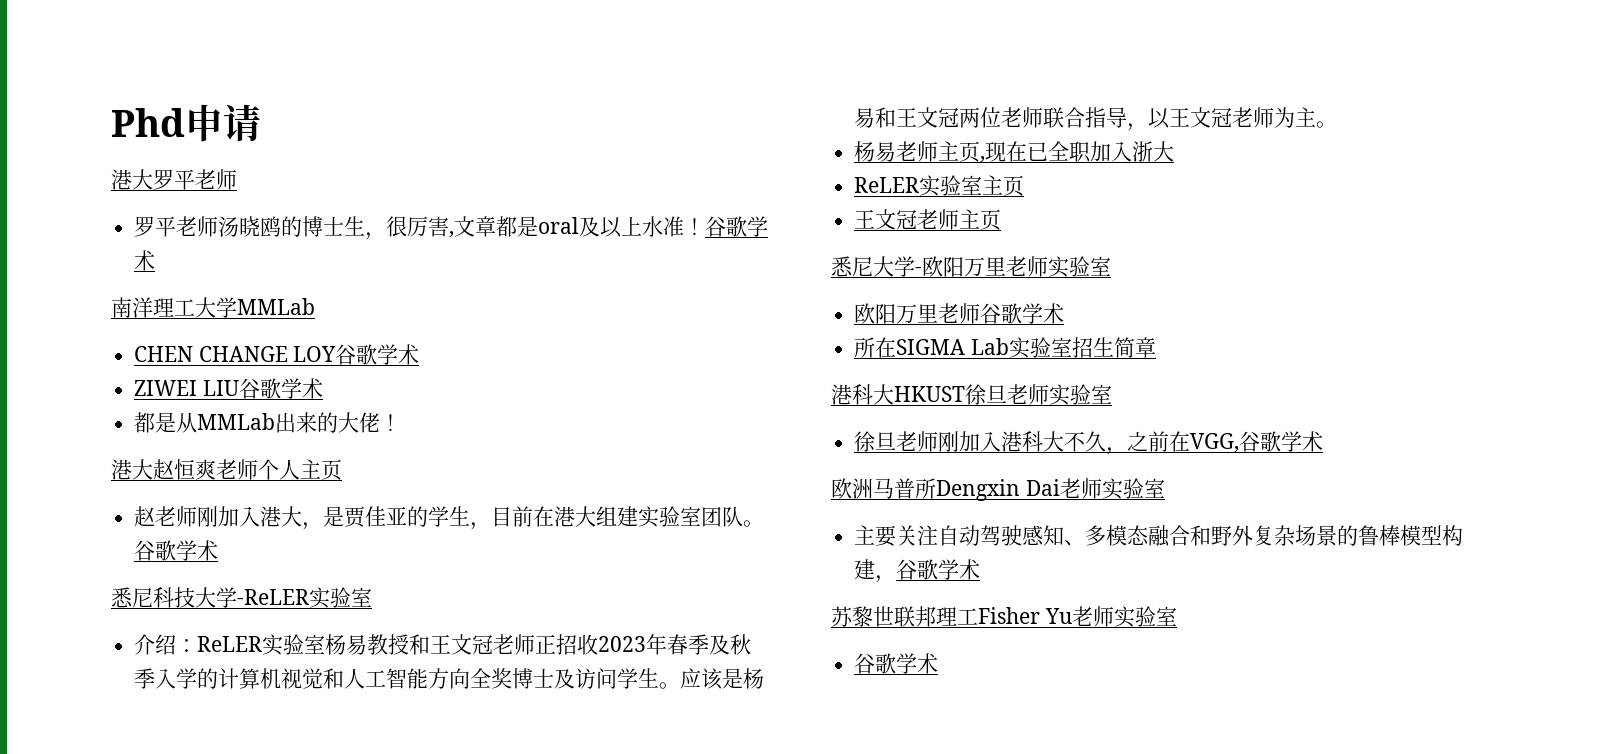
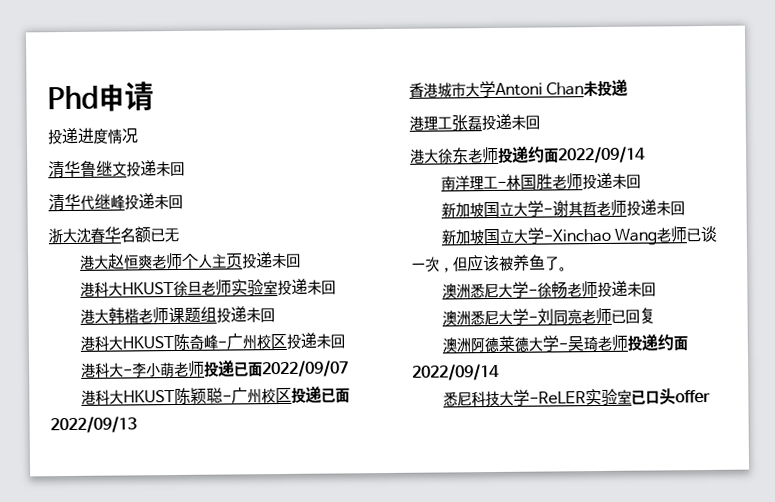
- 港大罗平老师
- 罗平老师汤晓鸥的博士生，很厉害,文章都是oral及以上水准！谷歌学术
- 南洋理工大学MMLab
- CHEN CHANGE LOY谷歌学术
- ZIWEI LIU谷歌学术
- 都是从MMLab出来的大佬！
+ 投递进度情况
+ 清华鲁继文投递未回
+ 清华代继峰投递未回
+ 浙大沈春华名额已无
- 港大赵恒爽老师个人主页
- 赵老师刚加入港大，是贾佳亚的学生，目前在港大组建实验室团队。谷歌学术
- 悉尼科技大学-ReLER实验室
- 介绍：ReLER实验室杨易教授和王文冠老师正招收2023年春季及秋季入学的计算机视觉和人工智能方向全奖博士及访问学生。应该是杨易和王文冠两位老师联合指导，以王文冠老师为主。
- 杨易老师主页,现在已全职加入浙大
- ReLER实验室主页
- 王文冠老师主页
- 悉尼大学-欧阳万里老师实验室
- 欧阳万里老师谷歌学术
- 所在SIGMA Lab实验室招生简章
+ 港大赵恒爽老师个人主页投递未回
- 港科大HKUST徐旦老师实验室
- 徐旦老师刚加入港科大不久，之前在VGG,谷歌学术
- 欧洲马普所Dengxin Dai老师实验室
- 主要关注自动驾驶感知、多模态融合和野外复杂场景的鲁棒模型构建，谷歌学术
- 苏黎世联邦理工Fisher Yu老师实验室
- 谷歌学术
+ 港科大HKUST徐旦老师实验室投递未回
+ 港大韩楷老师课题组投递未回
+ 港科大HKUST陈奇峰-广州校区投递未回
+ 港科大-李小萌老师投递已面2022/09/07
+ 港科大HKUST陈颖聪-广州校区投递已面2022/09/13
+ 香港城市大学Antoni Chan未投递
+ 港理工张磊投递未回
+ 港大徐东老师投递约面2022/09/14
+ 南洋理工-林国胜老师投递未回
+ 新加坡国立大学-谢其哲老师投递未回
+ 新加坡国立大学-Xinchao Wang老师已谈一次，但应该被养鱼了。
+ 澳洲悉尼大学-徐畅老师投递未回
+ 澳洲悉尼大学-刘同亮老师已回复
+ 澳洲阿德莱德大学-吴琦老师投递约面2022/09/14
+ 悉尼科技大学-ReLER实验室已口头offer

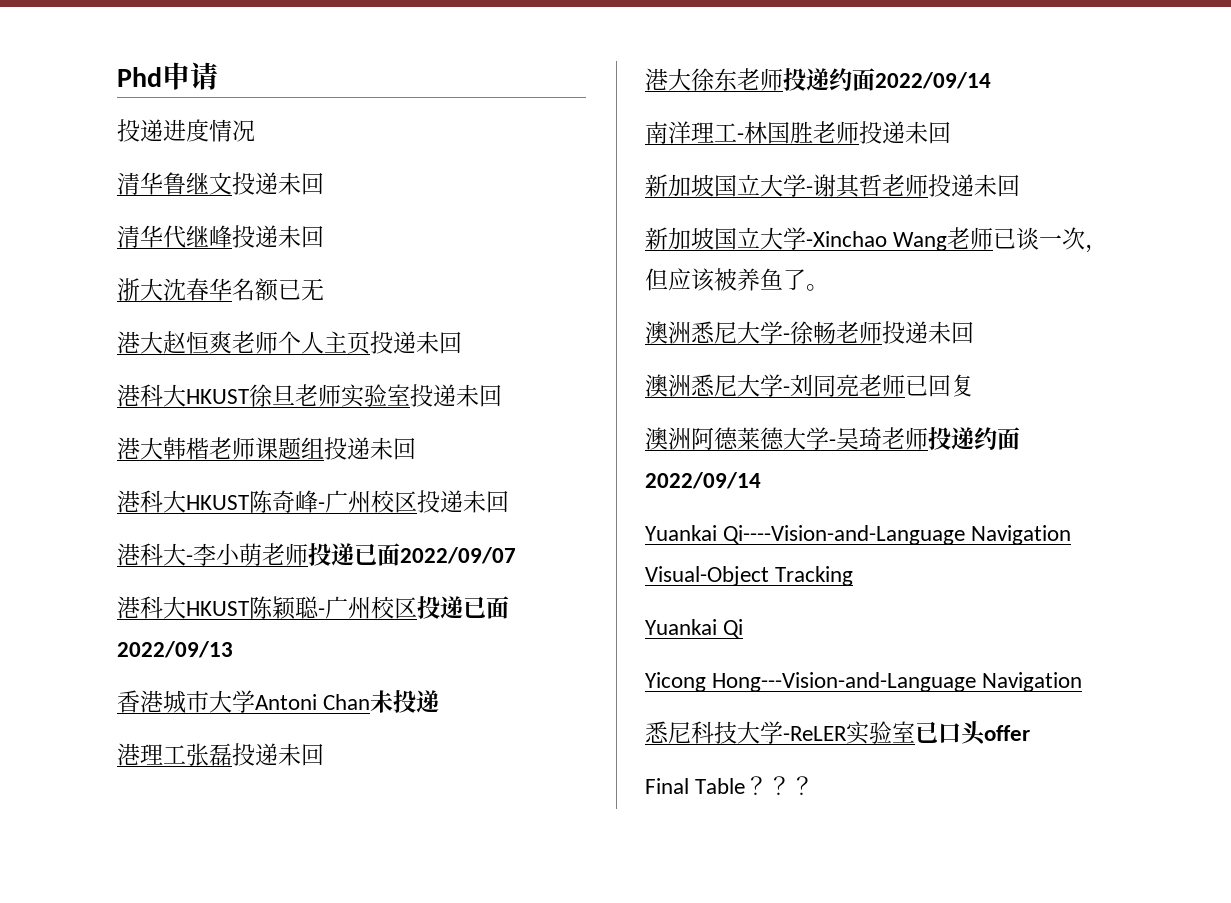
+ Yuankai Qi----Vision-and-Language Navigation Visual-Object Tracking
+ Yuankai Qi
+ Yicong Hong---Vision-and-Language Navigation
+ Final Table？？？

